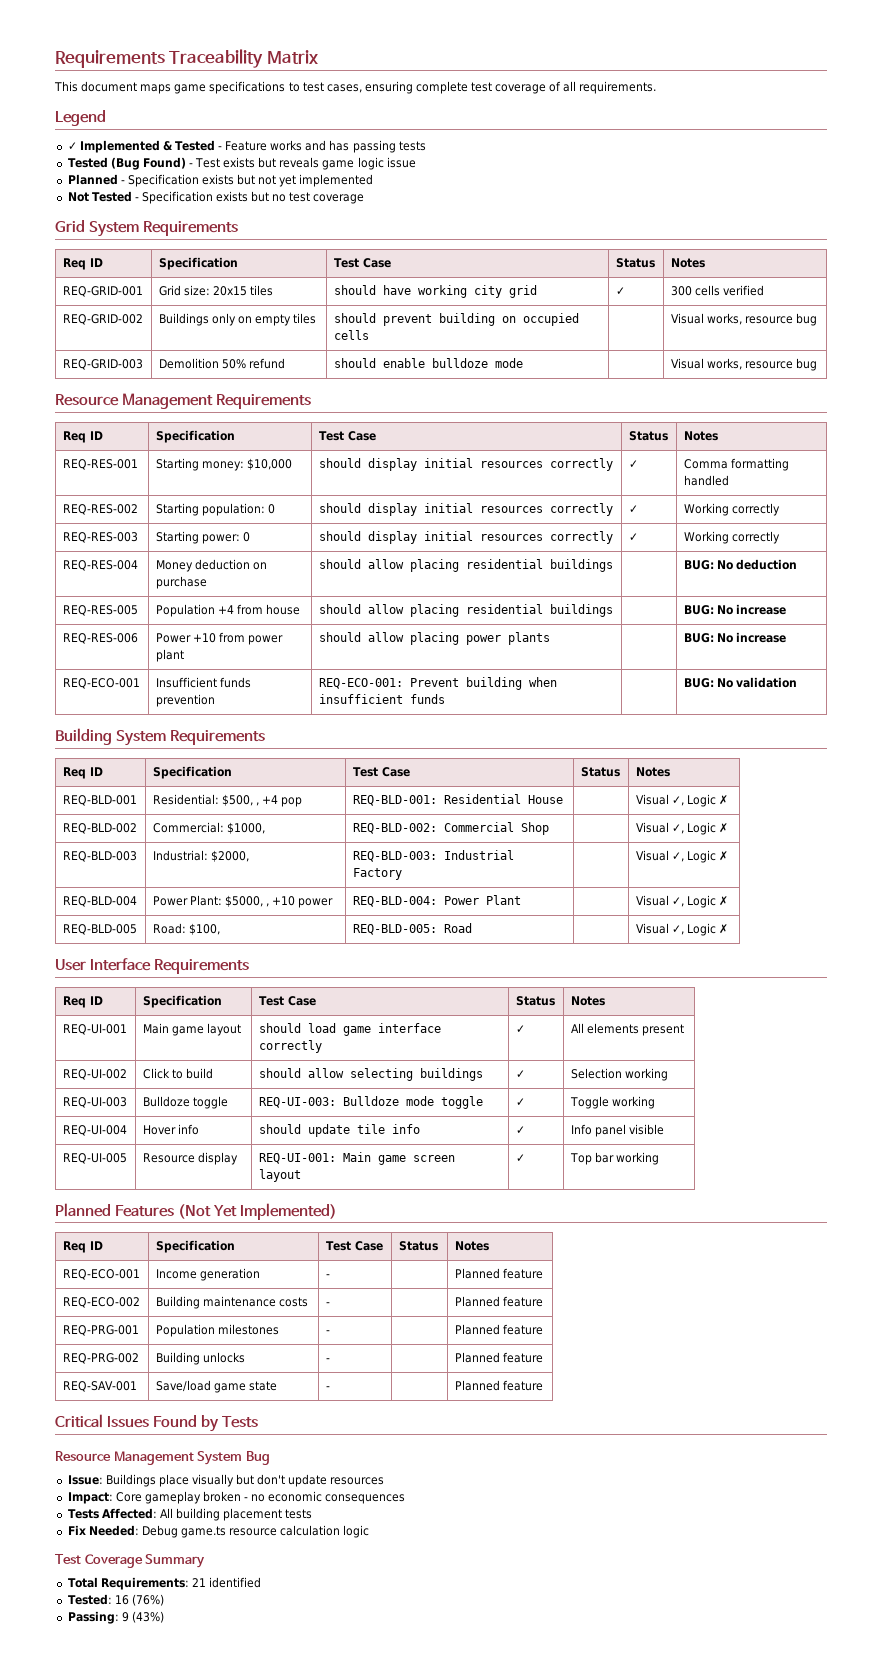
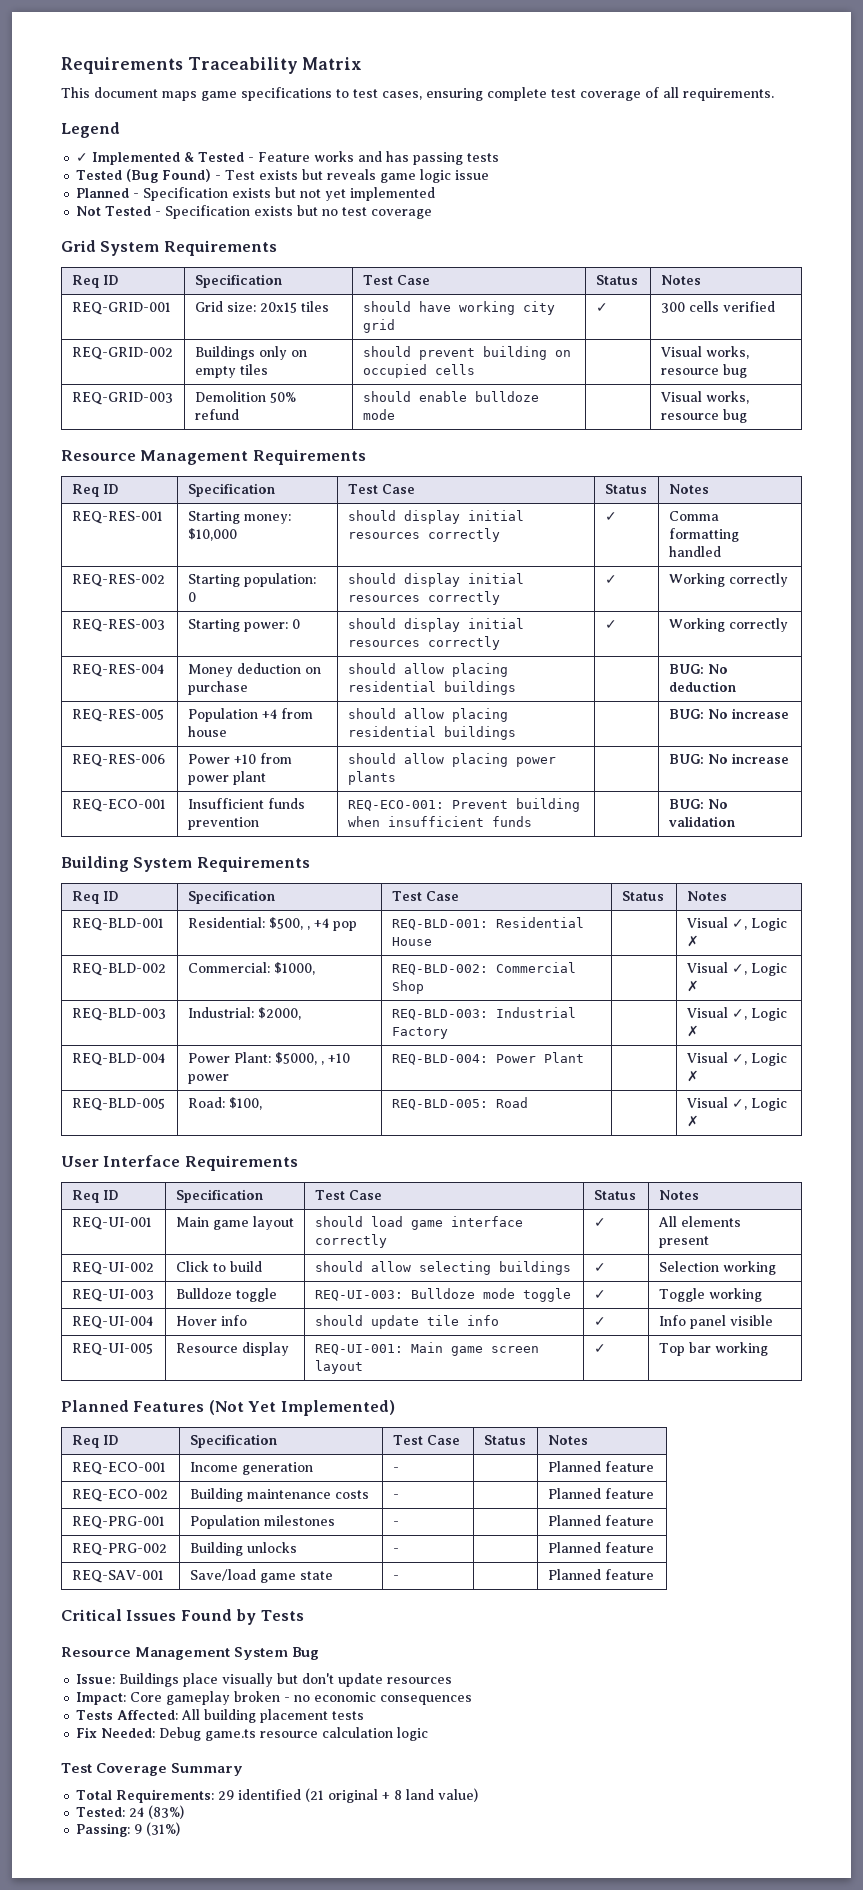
- Total Requirements: 21 identified
+ Total Requirements: 29 identified (21 original + 8 land value)
- Tested: 16 (76%)
+ Tested: 24 (83%)
- Passing: 9 (43%)
+ Passing: 9 (31%)

